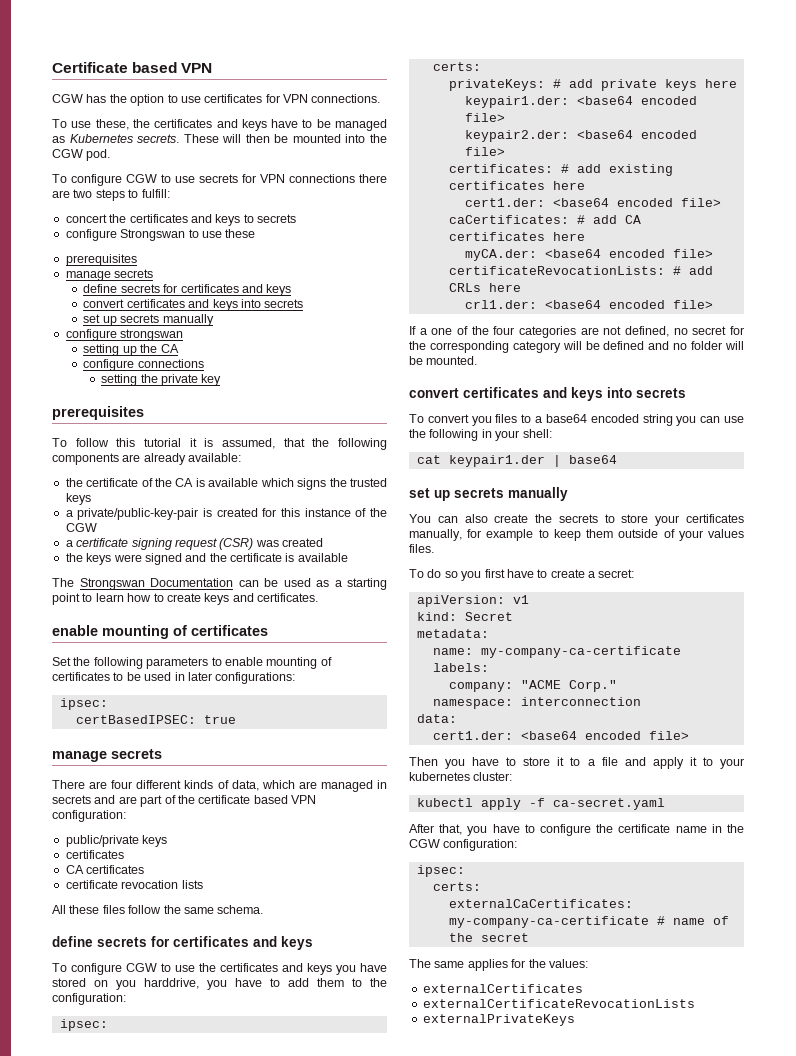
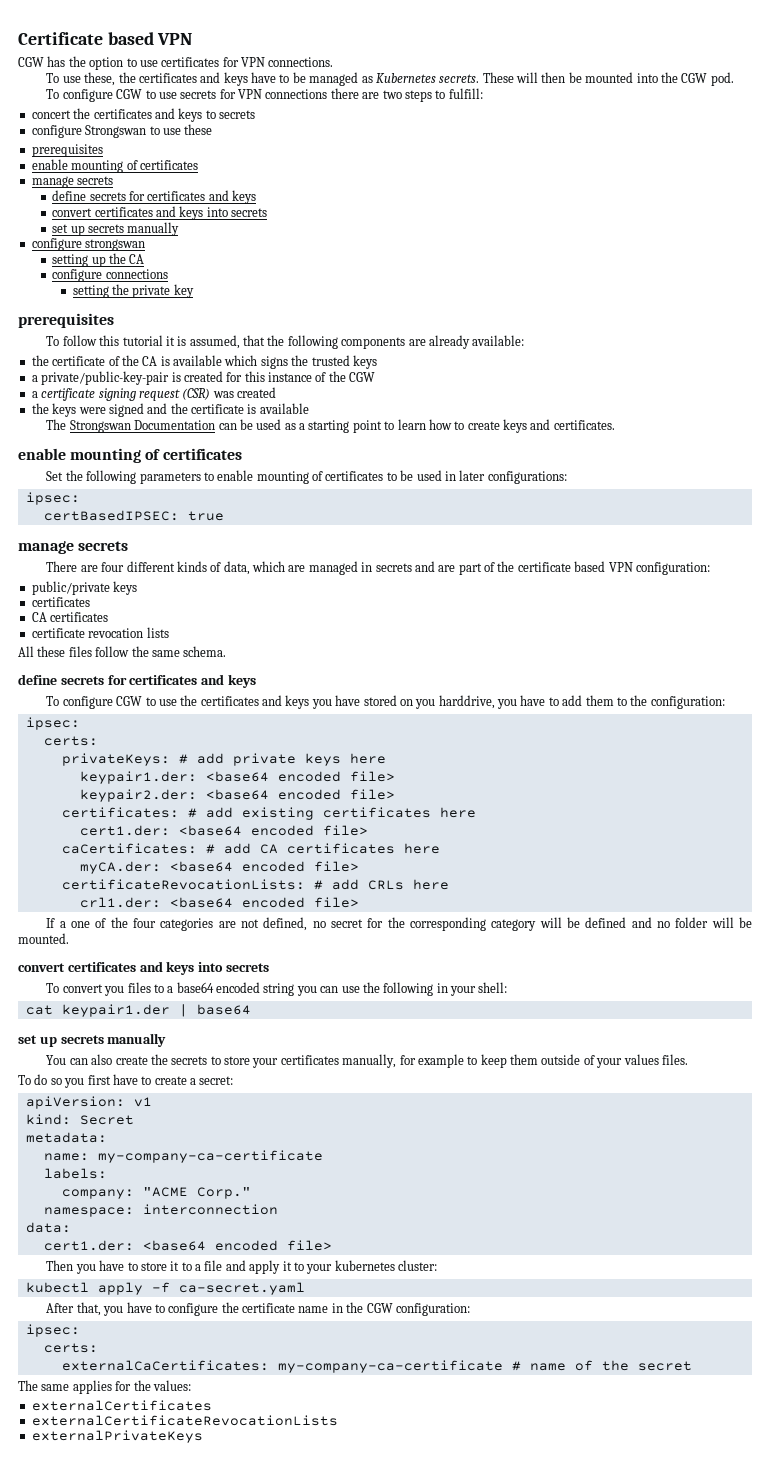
  configure Strongswan to use these
  prerequisites
+ enable mounting of certificates

